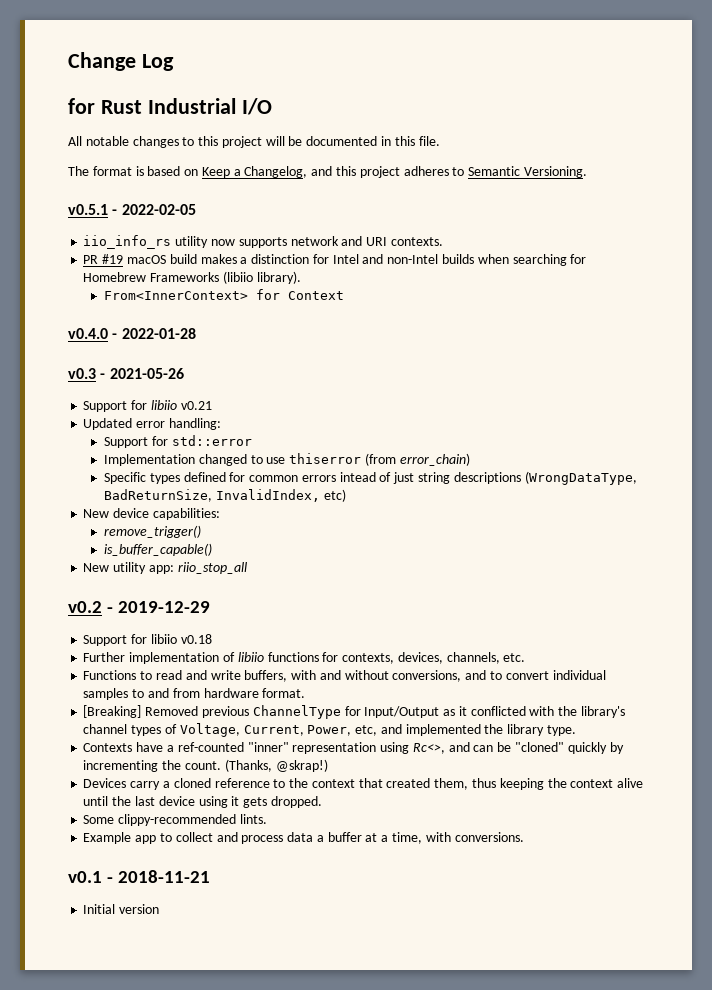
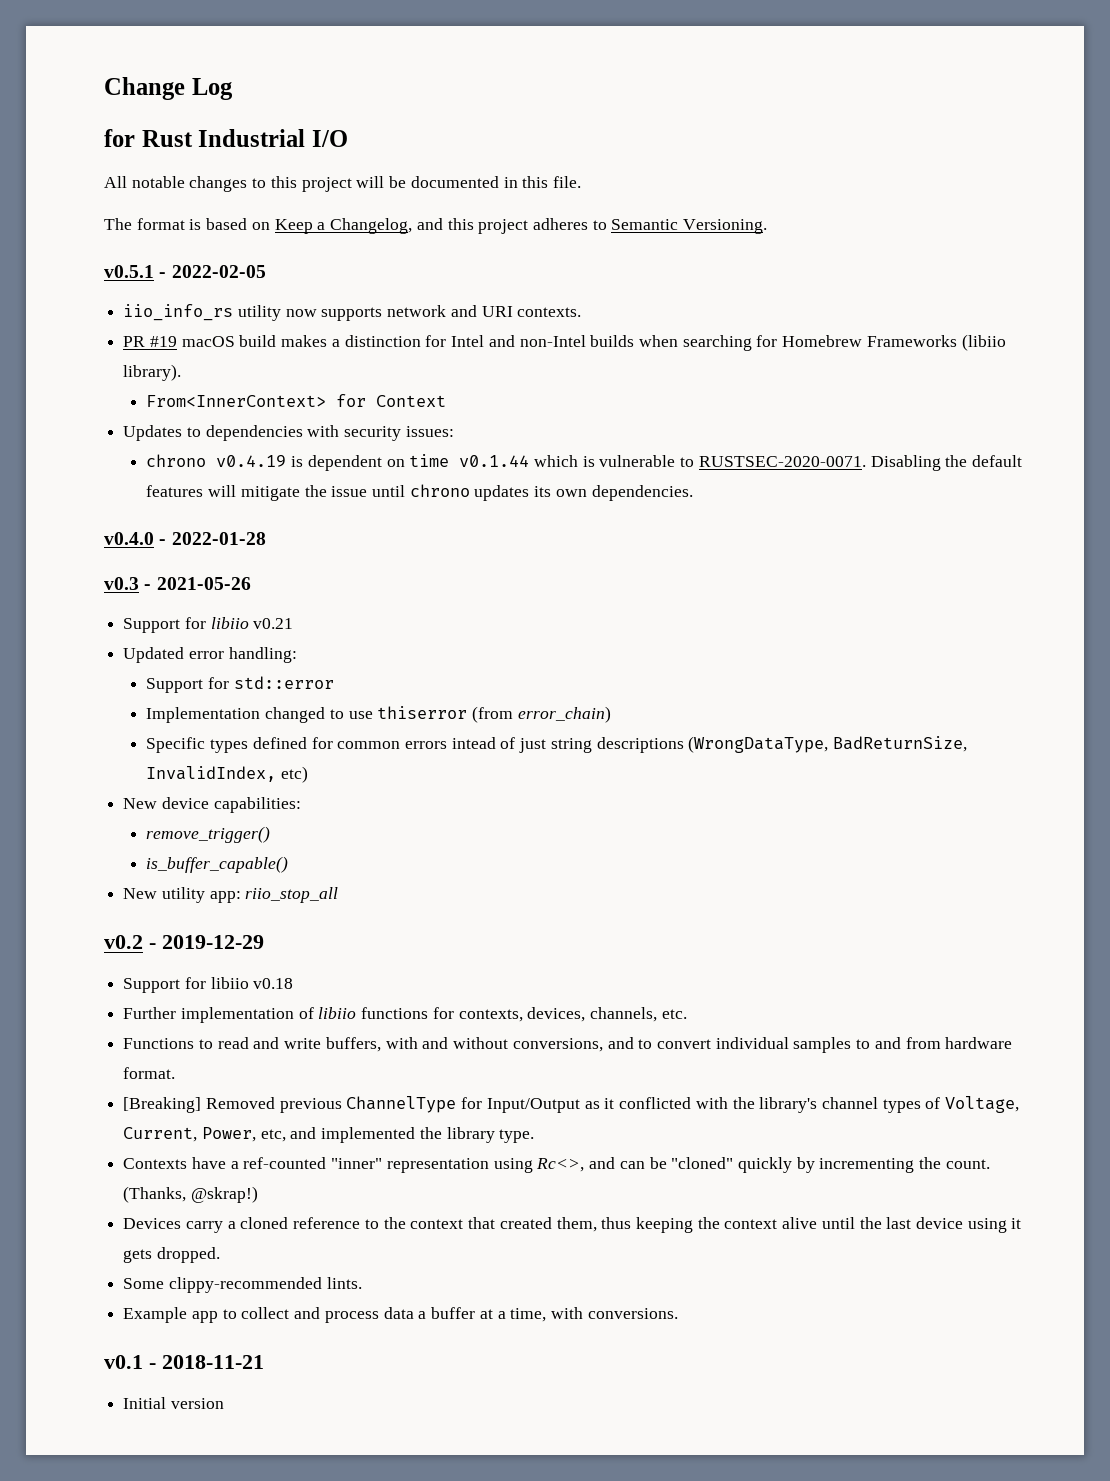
+ Updates to dependencies with security issues:
+ chrono v0.4.19 is dependent on time v0.1.44 which is vulnerable to RUSTSEC-2020-0071. Disabling the default features will mitigate the issue until chrono updates its own dependencies.

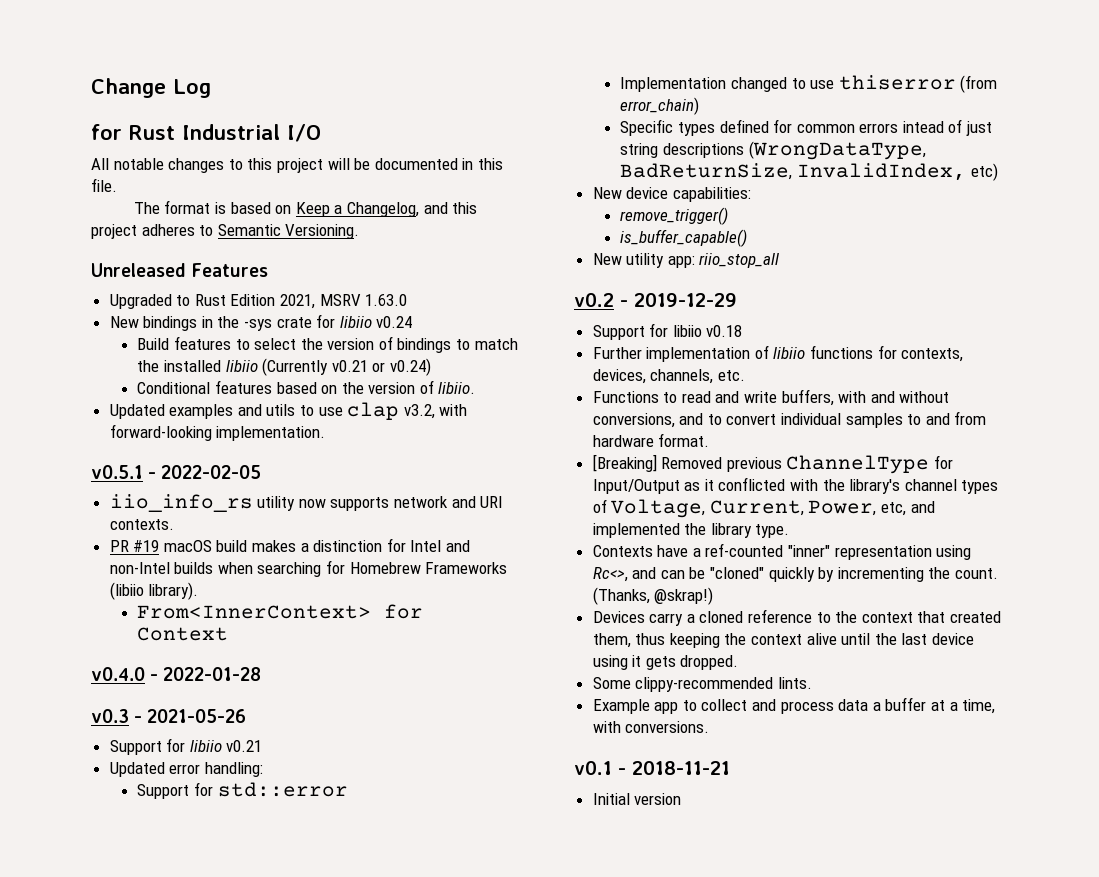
+ Unreleased Features
+ Upgraded to Rust Edition 2021, MSRV 1.63.0
+ New bindings in the -sys crate for libiio v0.24
+ Build features to select the version of bindings to match the installed libiio (Currently v0.21 or v0.24)
+ Conditional features based on the version of libiio.
+ Updated examples and utils to use clap v3.2, with forward-looking implementation.
- Updates to dependencies with security issues:
- chrono v0.4.19 is dependent on time v0.1.44 which is vulnerable to RUSTSEC-2020-0071. Disabling the default features will mitigate the issue until chrono updates its own dependencies.

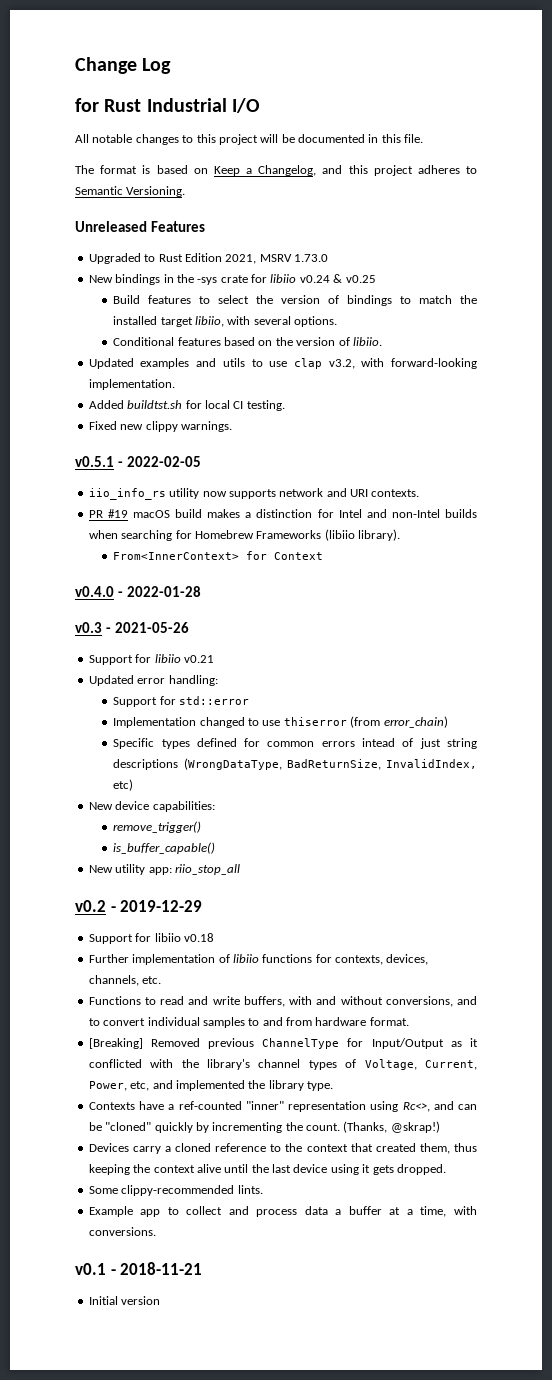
- Upgraded to Rust Edition 2021, MSRV 1.63.0
+ Upgraded to Rust Edition 2021, MSRV 1.73.0
- New bindings in the -sys crate for libiio v0.24
+ New bindings in the -sys crate for libiio v0.24 & v0.25
- Build features to select the version of bindings to match the installed libiio (Currently v0.21 or v0.24)
+ Build features to select the version of bindings to match the installed target libiio, with several options.
+ Added buildtst.sh for local CI testing.
+ Fixed new clippy warnings.

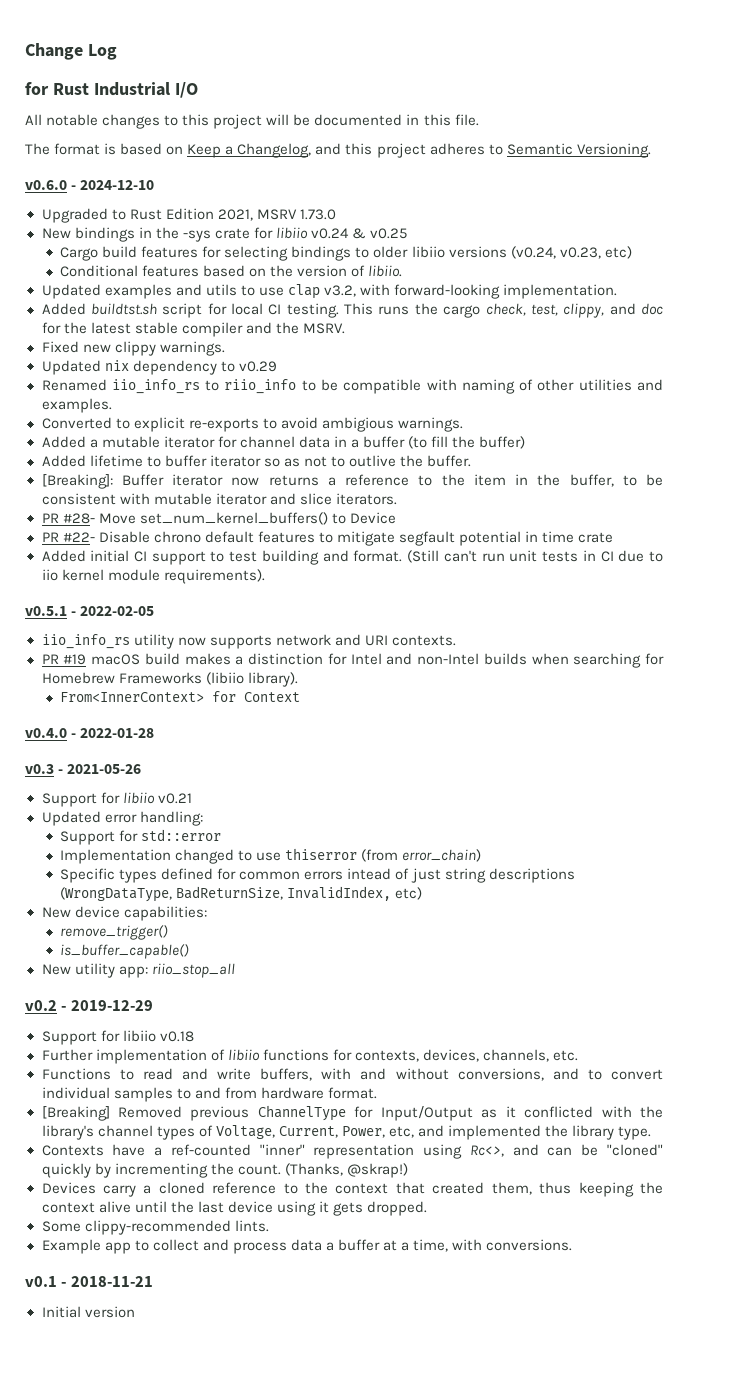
- Unreleased Features
+ v0.6.0 - 2024-12-10
- Build features to select the version of bindings to match the installed target libiio, with several options.
+ Cargo build features for selecting bindings to older libiio versions (v0.24, v0.23, etc)
- Added buildtst.sh for local CI testing.
+ Added buildtst.sh script for local CI testing. This runs the cargo check, test, clippy, and doc for the latest stable compiler and the MSRV.
  Fixed new clippy warnings.
+ Updated nix dependency to v0.29
+ Renamed iio_info_rs to riio_info to be compatible with naming of other utilities and examples.
+ Converted to explicit re-exports to avoid ambigious warnings.
+ Added a mutable iterator for channel data in a buffer (to fill the buffer)
+ Added lifetime to buffer iterator so as not to outlive the buffer.
+ [Breaking]: Buffer iterator now returns a reference to the item in the buffer, to be consistent with mutable iterator and slice iterators.
+ PR #28- Move set_num_kernel_buffers() to Device
+ PR #22- Disable chrono default features to mitigate segfault potential in time crate
+ Added initial CI support to test building and format. (Still can't run unit tests in CI due to iio kernel module requirements).

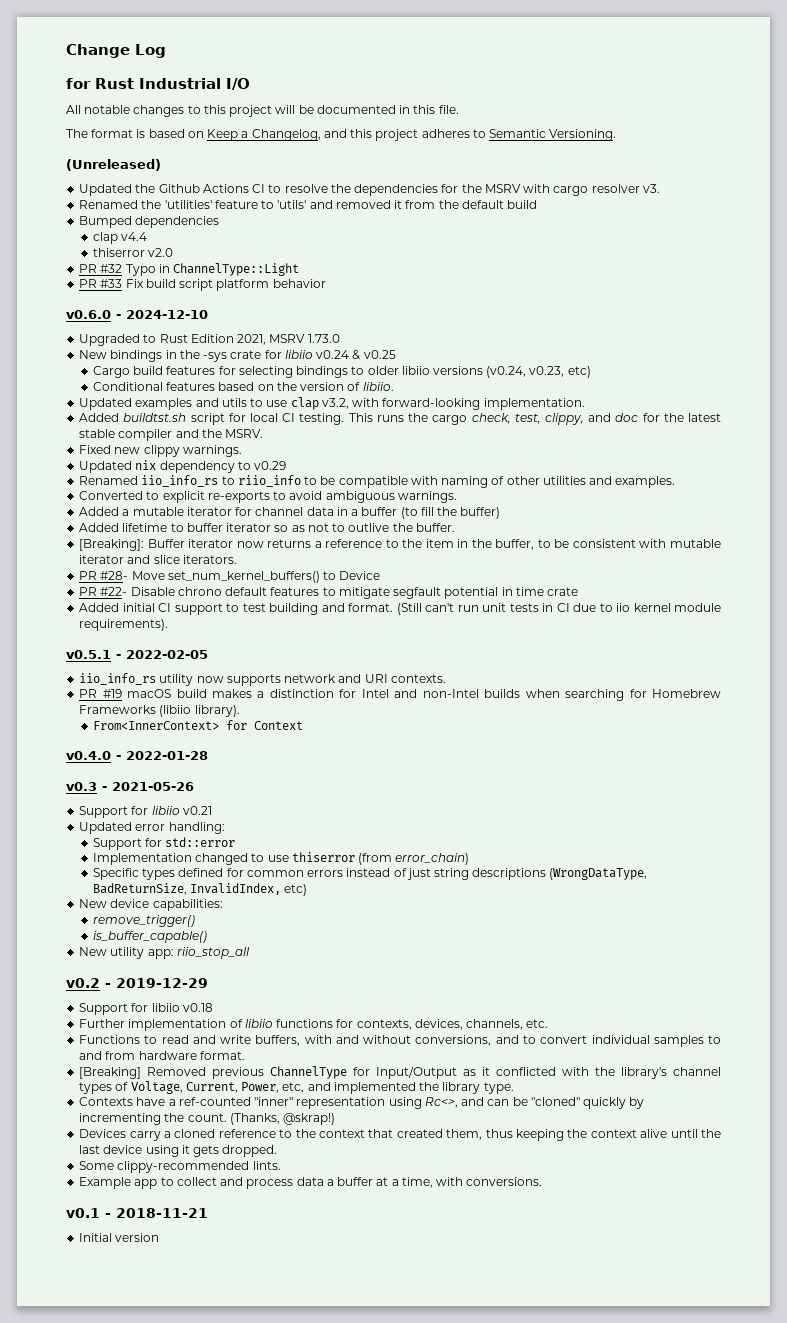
+ (Unreleased)
+ Updated the Github Actions CI to resolve the dependencies for the MSRV with cargo resolver v3.
+ Renamed the 'utilities' feature to 'utils' and removed it from the default build
+ Bumped dependencies
+ clap v4.4
+ thiserror v2.0
+ PR #32 Typo in ChannelType::Light
+ PR #33 Fix build script platform behavior
- Converted to explicit re-exports to avoid ambigious warnings.
+ Converted to explicit re-exports to avoid ambiguous warnings.
- Specific types defined for common errors intead of just string descriptions (WrongDataType, BadReturnSize, InvalidIndex, etc)
+ Specific types defined for common errors instead of just string descriptions (WrongDataType, BadReturnSize, InvalidIndex, etc)

